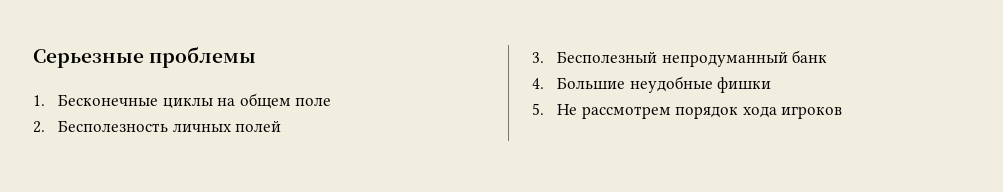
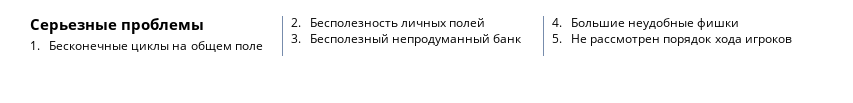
- 5. Не рассмотрем порядок хода игроков
+ 5. Не рассмотрен порядок хода игроков

